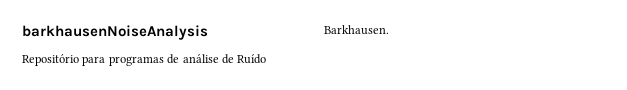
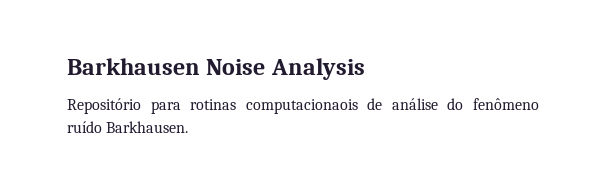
- barkhausenNoiseAnalysis
+ Barkhausen Noise Analysis
- Repositório para programas de análise de Ruído Barkhausen.
+ Repositório para rotinas computacionaois de análise do fenômeno ruído Barkhausen.

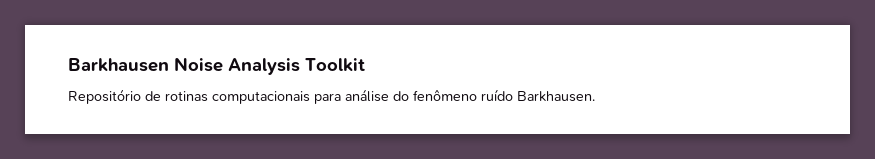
- Barkhausen Noise Analysis
+ Barkhausen Noise Analysis Toolkit
- Repositório para rotinas computacionaois de análise do fenômeno ruído Barkhausen.
+ Repositório de rotinas computacionais para análise do fenômeno ruído Barkhausen.

